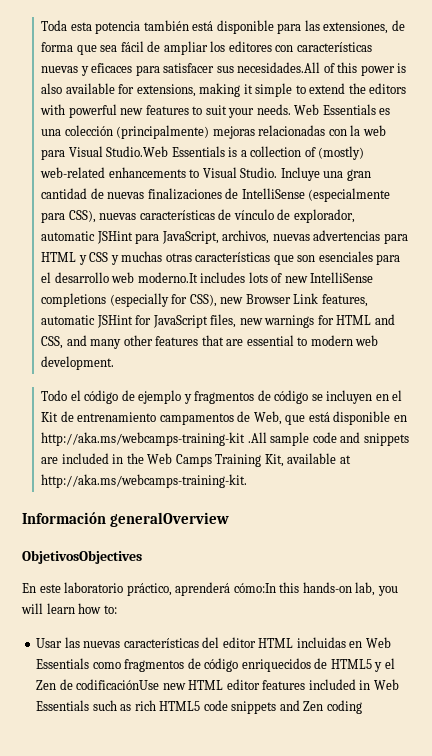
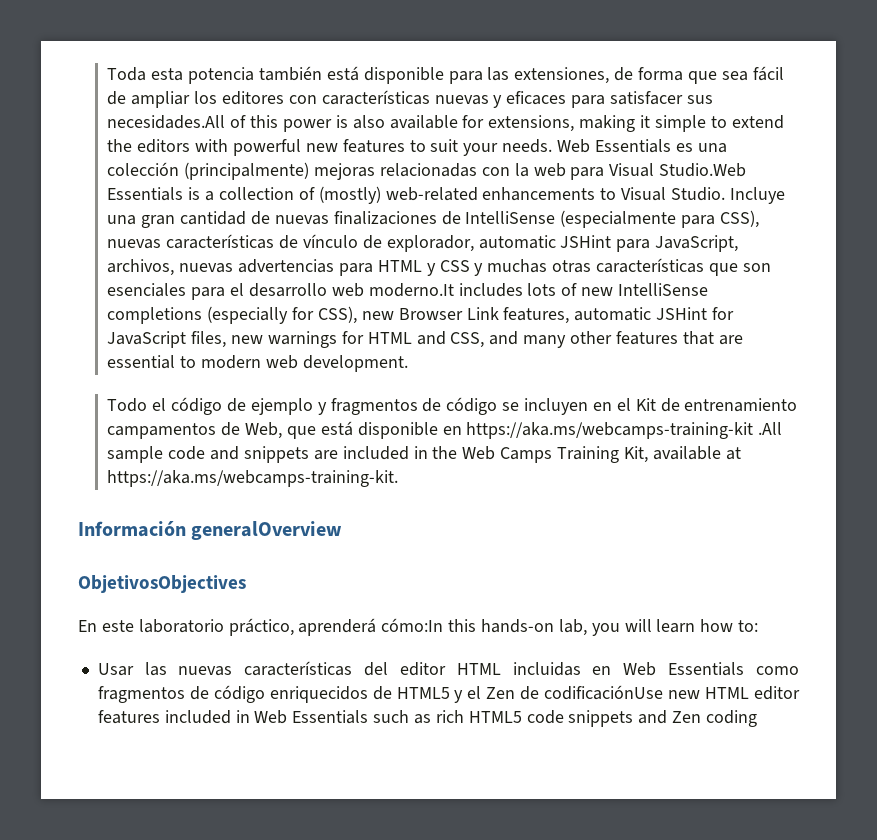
- Todo el código de ejemplo y fragmentos de código se incluyen en el Kit de entrenamiento campamentos de Web, que está disponible en http://aka.ms/webcamps-training-kit .All sample code and snippets are included in the Web Camps Training Kit, available at http://aka.ms/webcamps-training-kit.
+ Todo el código de ejemplo y fragmentos de código se incluyen en el Kit de entrenamiento campamentos de Web, que está disponible en https://aka.ms/webcamps-training-kit .All sample code and snippets are included in the Web Camps Training Kit, available at https://aka.ms/webcamps-training-kit.

